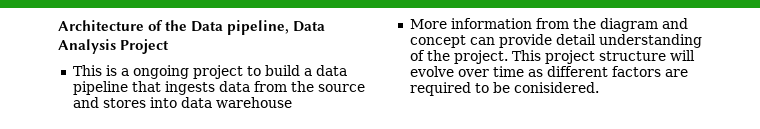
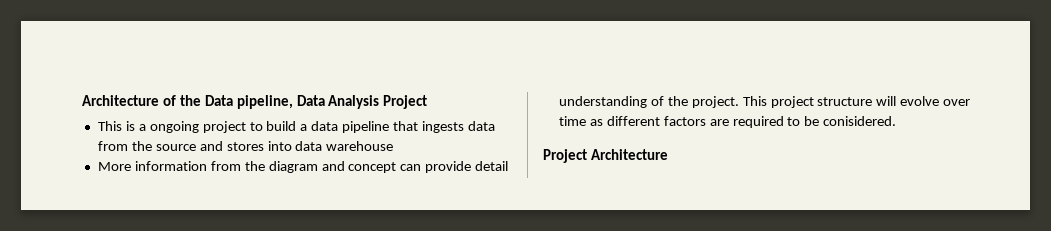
+ Project Architecture

